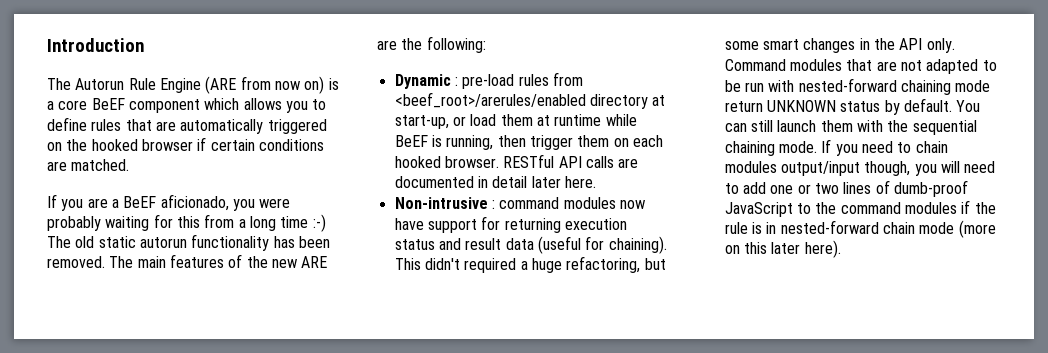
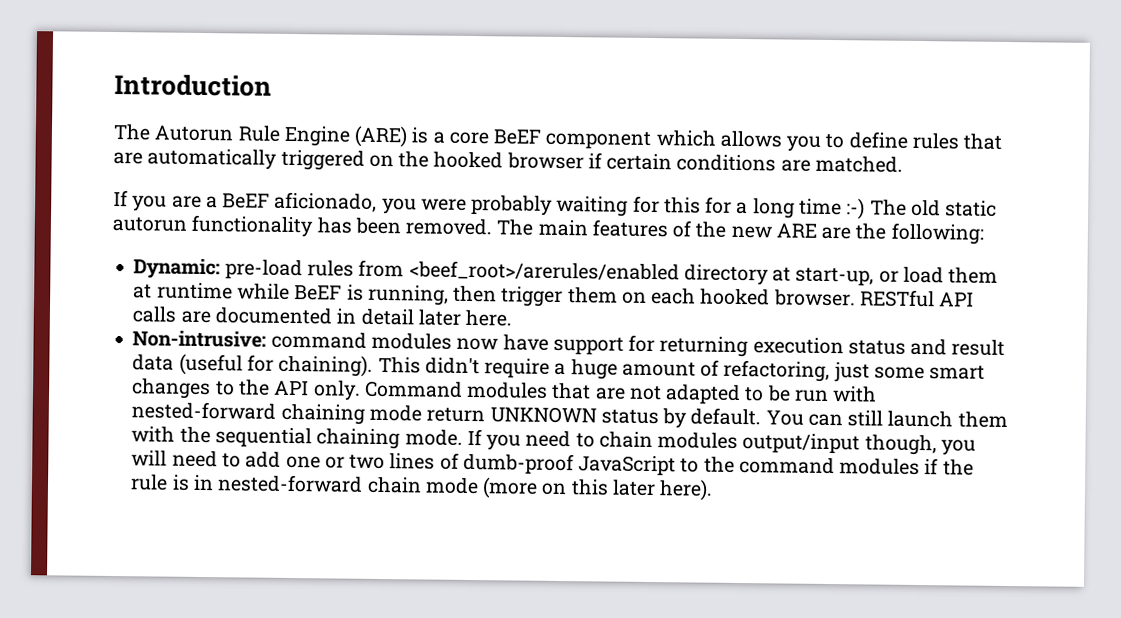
- The Autorun Rule Engine (ARE from now on) is a core BeEF component which allows you to define rules that are automatically triggered on the hooked browser if certain conditions are matched.
+ The Autorun Rule Engine (ARE) is a core BeEF component which allows you to define rules that are automatically triggered on the hooked browser if certain conditions are matched.
- If you are a BeEF aficionado, you were probably waiting for this from a long time :-) The old static autorun functionality has been removed.
+ If you are a BeEF aficionado, you were probably waiting for this for a long time :-) The old static autorun functionality has been removed.
- Dynamic : pre-load rules from <beef_root>/arerules/enabled directory at start-up, or load them at runtime while BeEF is running, then trigger them on each hooked browser.
+ Dynamic: pre-load rules from <beef_root>/arerules/enabled directory at start-up, or load them at runtime while BeEF is running, then trigger them on each hooked browser.
- Non-intrusive : command modules now have support for returning execution status and result data (useful for chaining).
+ Non-intrusive: command modules now have support for returning execution status and result data (useful for chaining).
- This didn't required a huge refactoring, but some smart changes in the API only.
+ This didn't require a huge amount of refactoring, just some smart changes to the API only.

